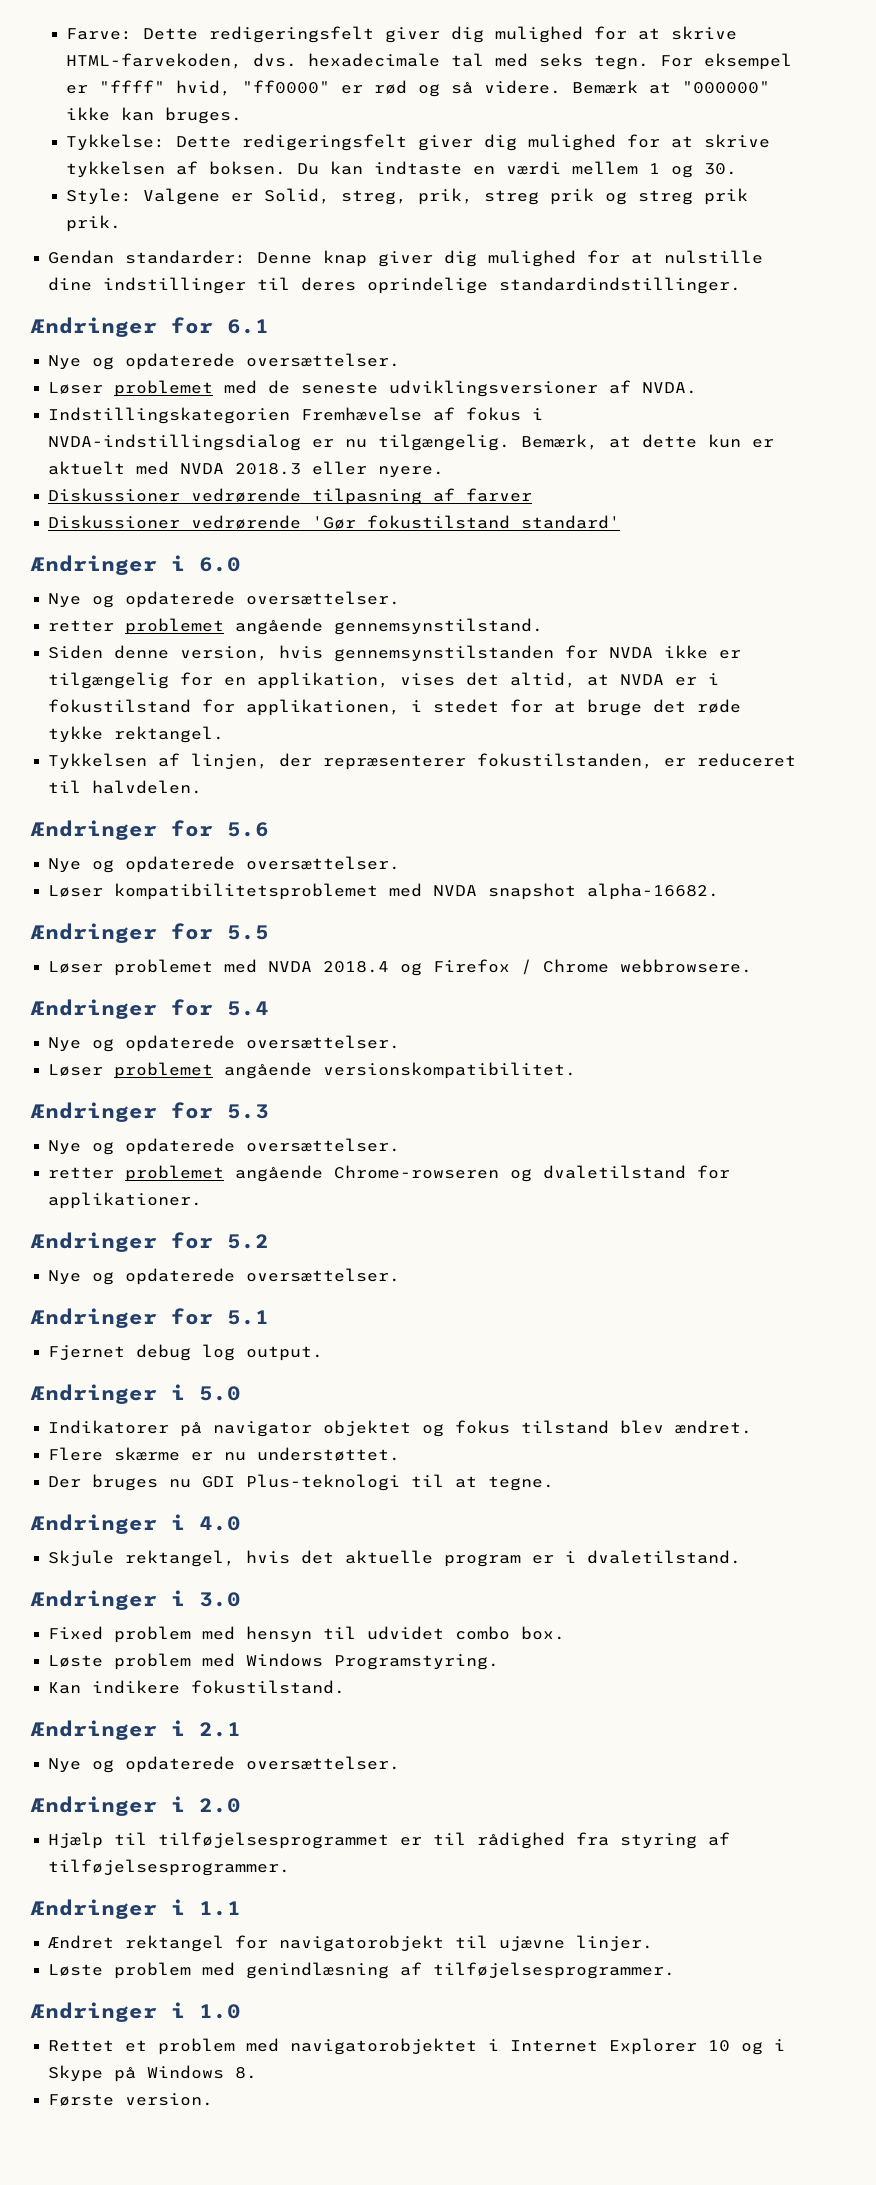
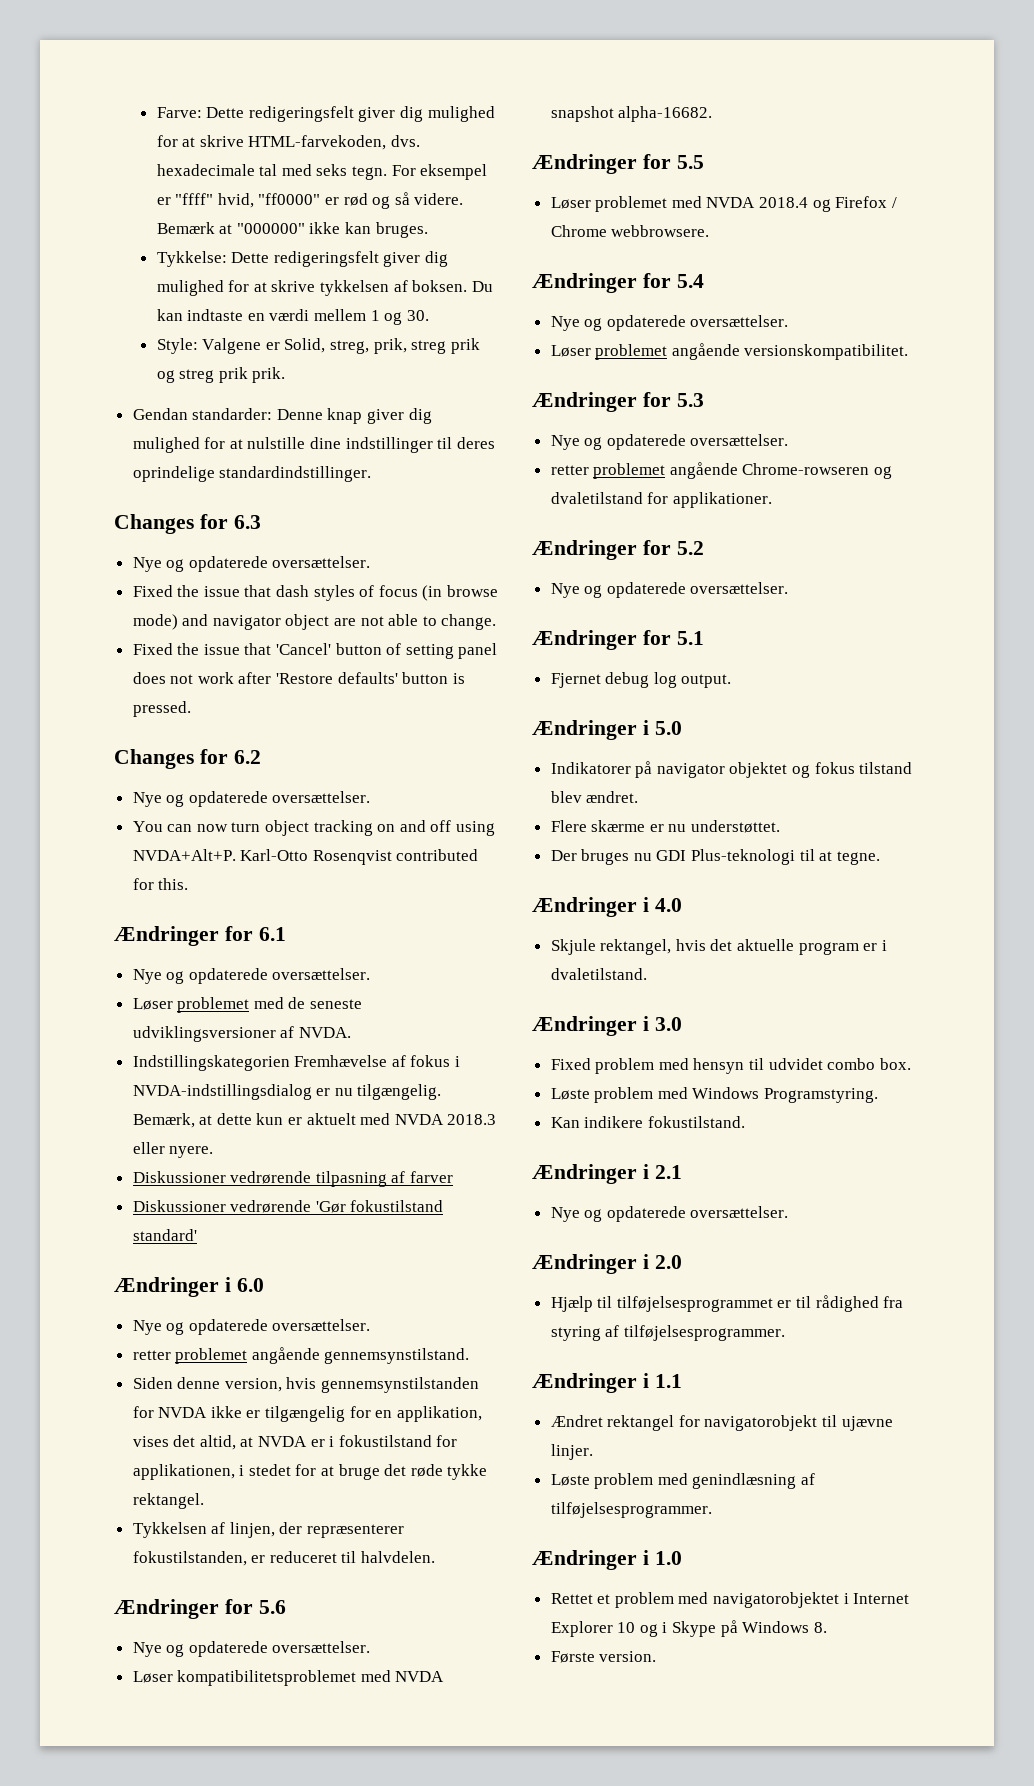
+ Changes for 6.3
+ Nye og opdaterede oversættelser.
+ Fixed the issue that dash styles of focus (in browse mode) and navigator object are not able to change.
+ Fixed the issue that 'Cancel' button of setting panel does not work after 'Restore defaults' button is pressed.
+ Changes for 6.2
+ Nye og opdaterede oversættelser.
+ You can now turn object tracking on and off using NVDA+Alt+P. Karl-Otto Rosenqvist contributed for this.

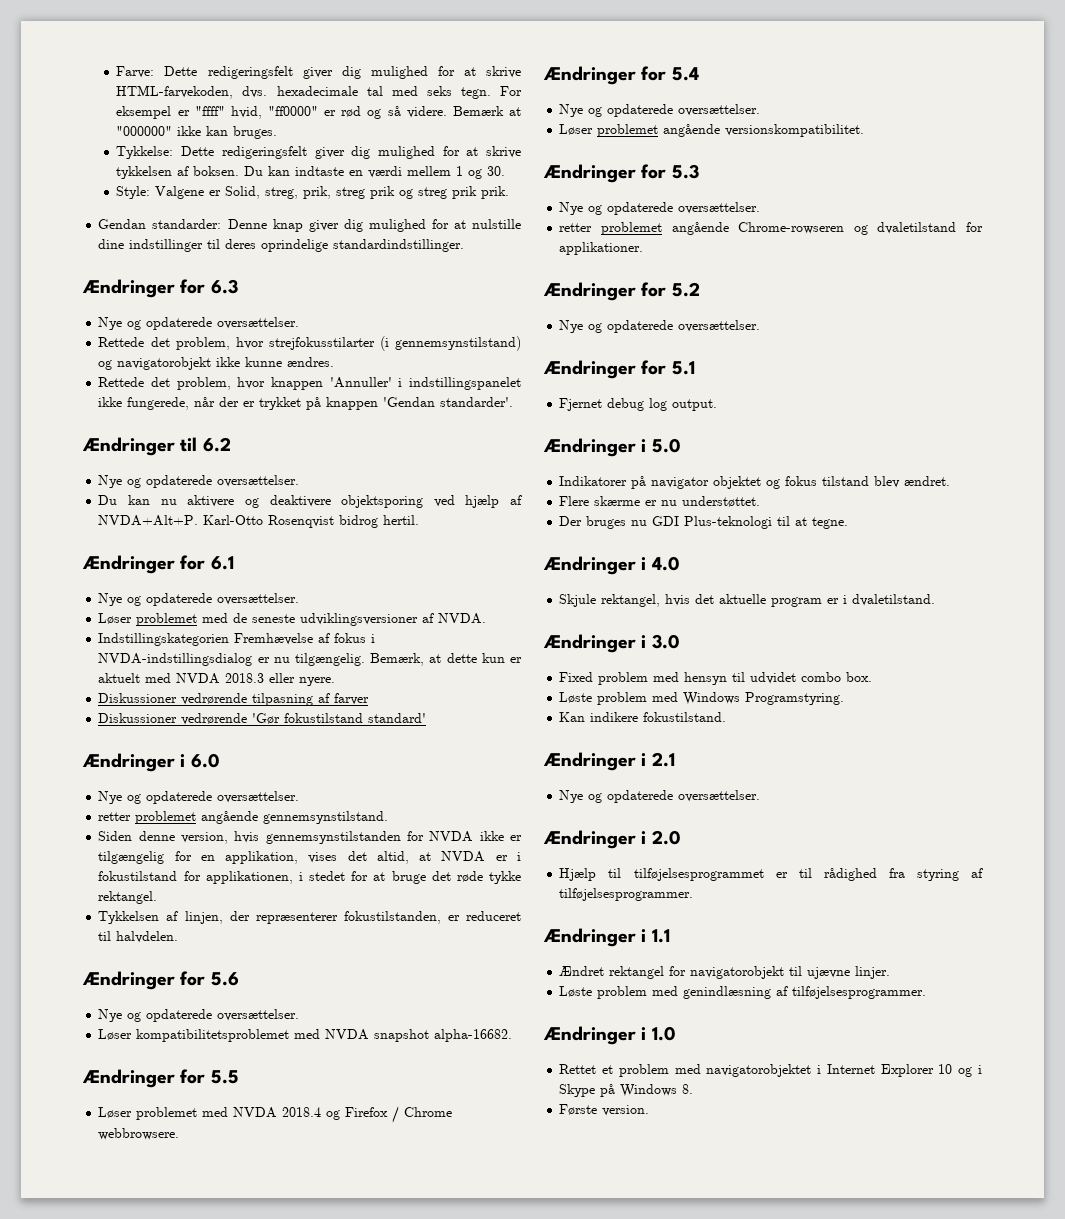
- Changes for 6.3
+ Ændringer for 6.3
- Fixed the issue that dash styles of focus (in browse mode) and navigator object are not able to change.
- Fixed the issue that 'Cancel' button of setting panel does not work after 'Restore defaults' button is pressed.
- Changes for 6.2
+ Rettede det problem, hvor strejfokusstilarter (i gennemsynstilstand) og navigatorobjekt ikke kunne ændres.
+ Rettede det problem, hvor knappen 'Annuller' i indstillingspanelet ikke fungerede, når der er trykket på knappen 'Gendan standarder'.
+ Ændringer til 6.2
- You can now turn object tracking on and off using NVDA+Alt+P. Karl-Otto Rosenqvist contributed for this.
+ Du kan nu aktivere og deaktivere objektsporing ved hjælp af NVDA+Alt+P. Karl-Otto Rosenqvist bidrog hertil.

